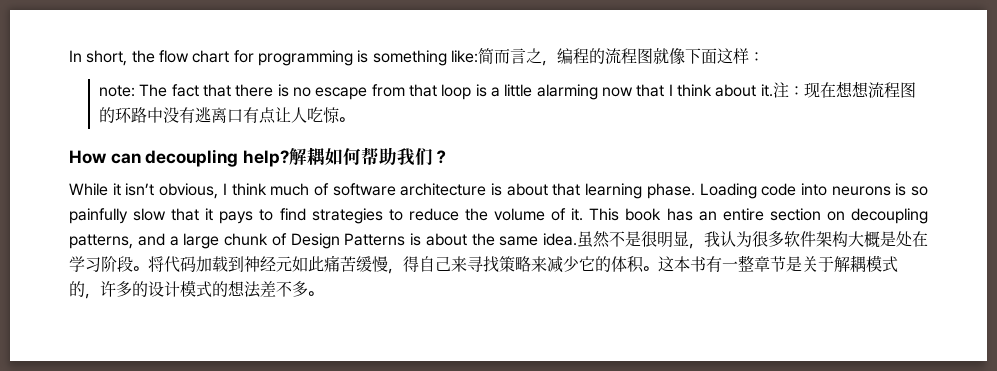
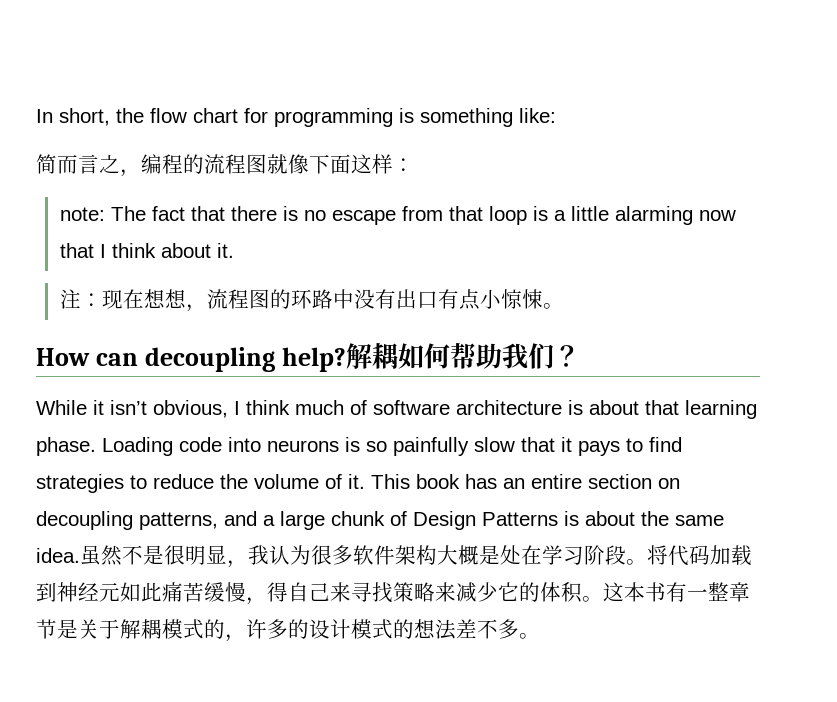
- In short, the flow chart for programming is something like:简而言之，编程的流程图就像下面这样：
+ In short, the flow chart for programming is something like:
+ 简而言之，编程的流程图就像下面这样：
- note: The fact that there is no escape from that loop is a little alarming now that I think about it.注：现在想想流程图的环路中没有逃离口有点让人吃惊。
+ note: The fact that there is no escape from that loop is a little alarming now that I think about it.
+ 注：现在想想，流程图的环路中没有出口有点小惊悚。

